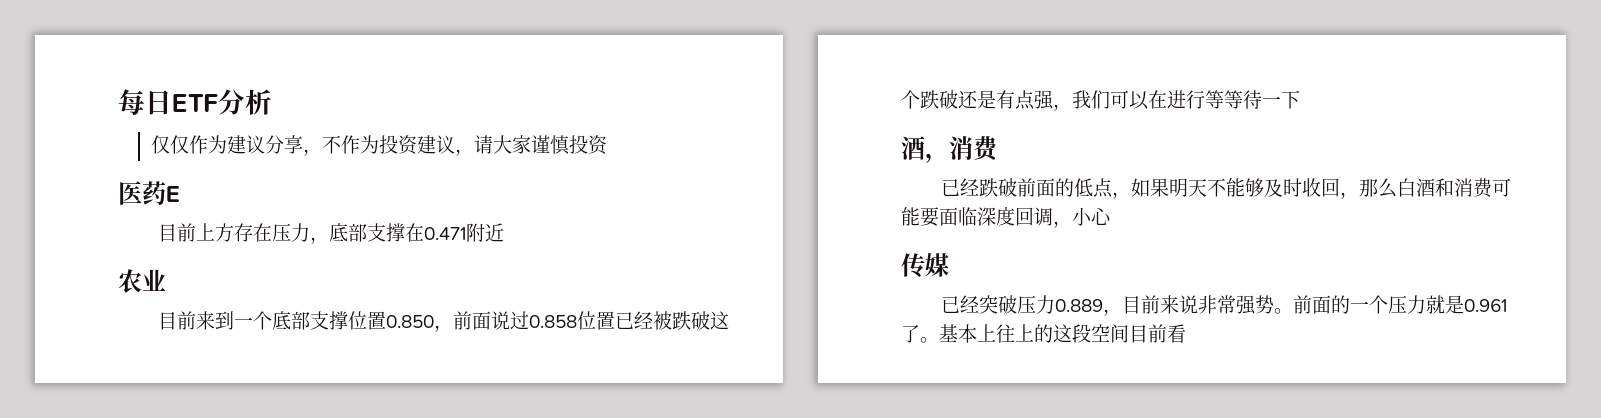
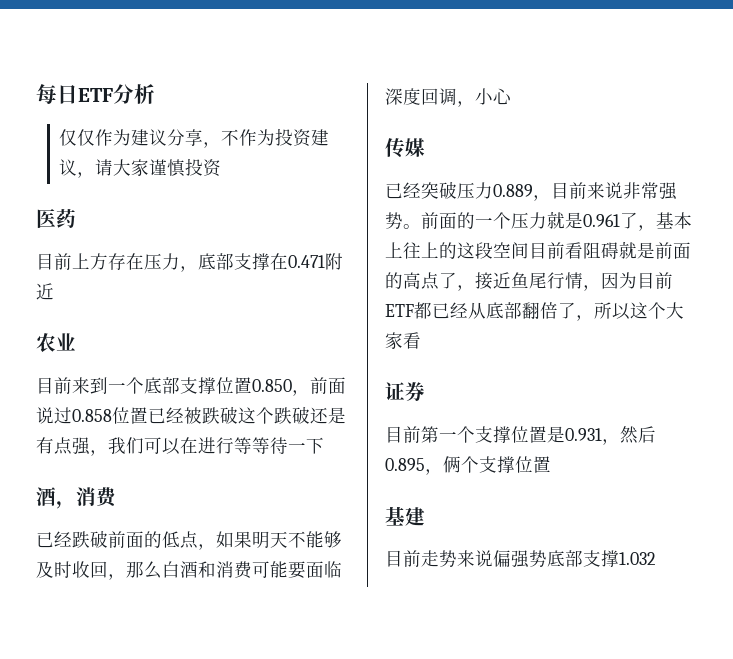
- 医药E
+ 医药
- 前面的一个压力就是0.961了。基本上往上的这段空间目前看
+ 前面的一个压力就是0.961了，基本上往上的这段空间目前看阻碍就是前面的高点了，接近鱼尾行情，因为目前ETF都已经从底部翻倍了，所以这个大家看
+ 证券
+ 目前第一个支撑位置是0.931，然后0.895，俩个支撑位置
+ 基建
+ 目前走势来说偏强势底部支撑1.032

